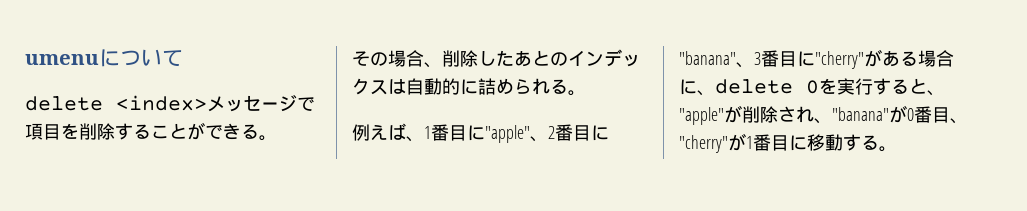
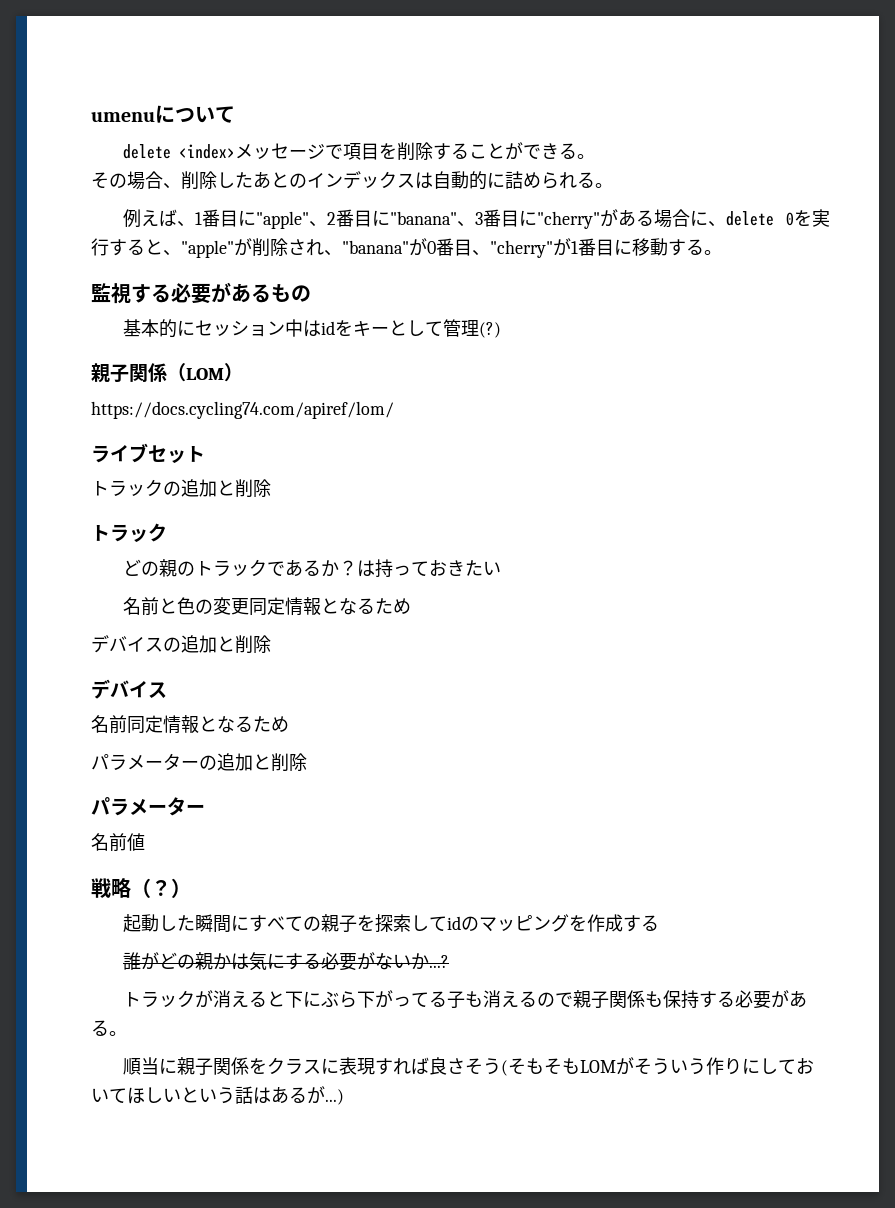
+ 監視する必要があるもの
+ 基本的にセッション中はidをキーとして管理(?)
+ 親子関係（LOM）
+ https://docs.cycling74.com/apiref/lom/
+ ライブセット
+ トラックの追加と削除
+ トラック
+ どの親のトラックであるか？は持っておきたい
+ 名前と色の変更同定情報となるため
+ デバイスの追加と削除
+ デバイス
+ 名前同定情報となるため
+ パラメーターの追加と削除
+ パラメーター
+ 名前値
+ 戦略（？）
+ 起動した瞬間にすべての親子を探索してidのマッピングを作成する
+ 誰がどの親かは気にする必要がないか...?
+ トラックが消えると下にぶら下がってる子も消えるので親子関係も保持する必要がある。
+ 順当に親子関係をクラスに表現すれば良さそう(そもそもLOMがそういう作りにしておいてほしいという話はあるが...)

